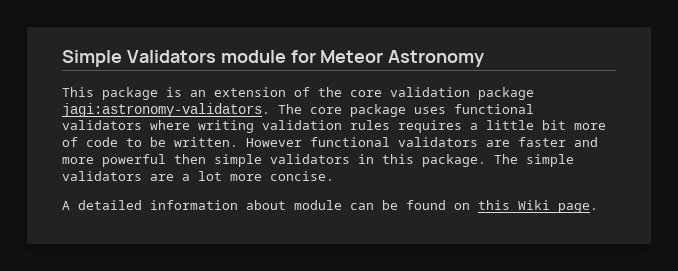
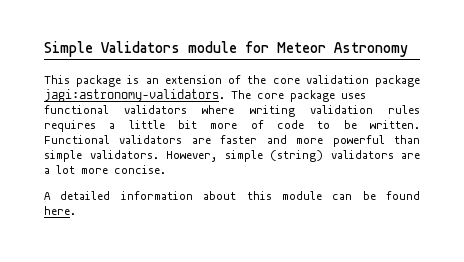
- However functional validators are faster and more powerful then simple validators in this package. The simple validators are a lot more concise.
+ Functional validators are faster and more powerful than simple validators. However, simple (string) validators are a lot more concise.
- A detailed information about module can be found on this Wiki page.
+ A detailed information about this module can be found here.

